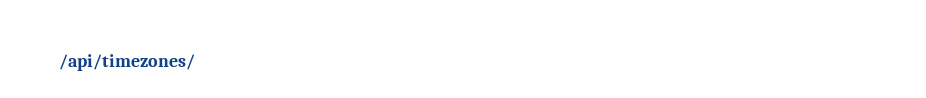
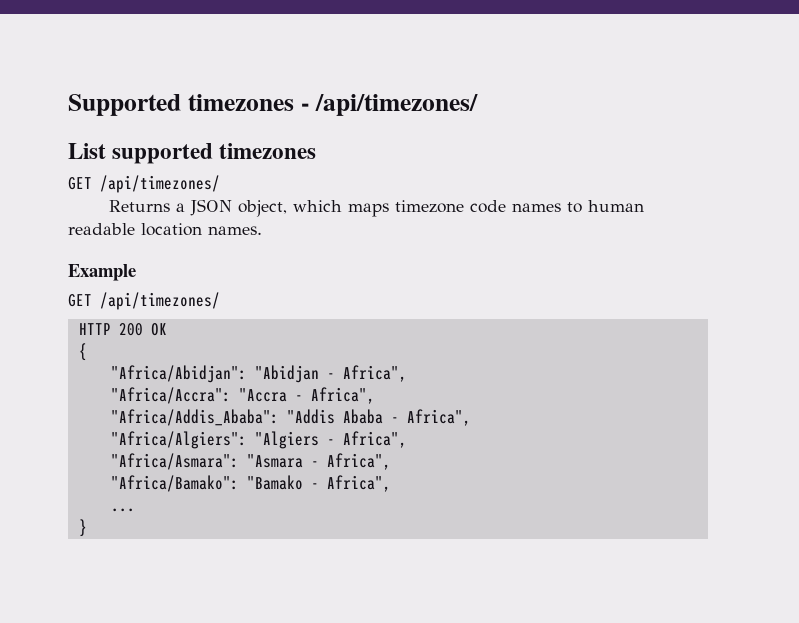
- /api/timezones/
+ Supported timezones - /api/timezones/
+ List supported timezones
+ GET /api/timezones/
+ Returns a JSON object, which maps timezone code names to human readable location names.
+ Example
+ GET /api/timezones/
+ HTTP 200 OK
+ {
+ "Africa/Abidjan": "Abidjan - Africa",
+ "Africa/Accra": "Accra - Africa",
+ "Africa/Addis_Ababa": "Addis Ababa - Africa",
+ "Africa/Algiers": "Algiers - Africa",
+ "Africa/Asmara": "Asmara - Africa",
+ "Africa/Bamako": "Bamako - Africa",
+ ...
+ }

